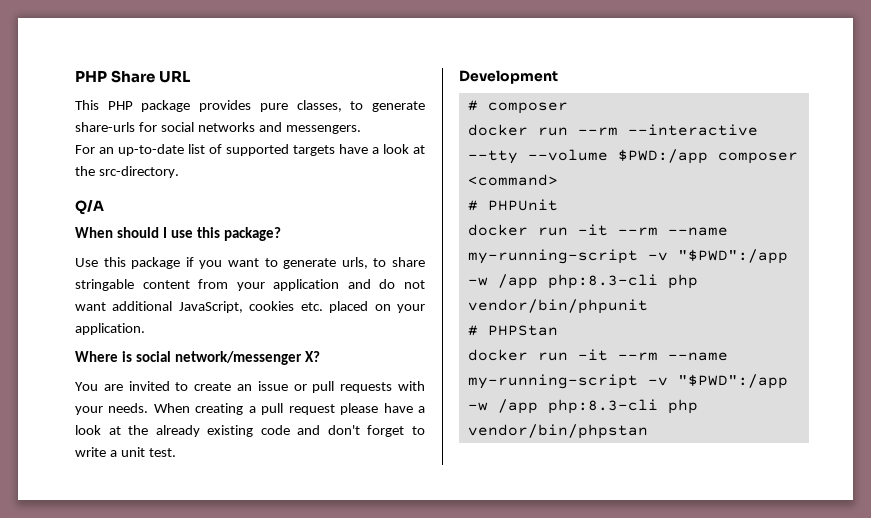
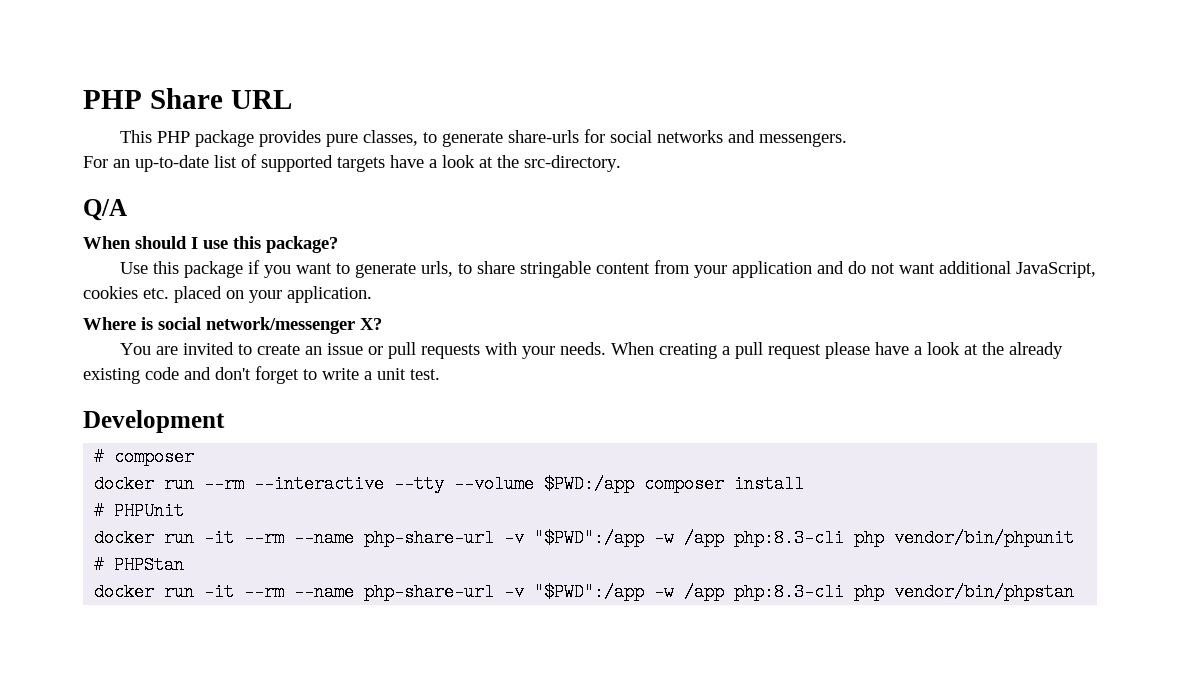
- docker run --rm --interactive --tty --volume $PWD:/app composer <command>
+ docker run --rm --interactive --tty --volume $PWD:/app composer install
- docker run -it --rm --name my-running-script -v "$PWD":/app -w /app php:8.3-cli php vendor/bin/phpunit
+ docker run -it --rm --name php-share-url -v "$PWD":/app -w /app php:8.3-cli php vendor/bin/phpunit
- docker run -it --rm --name my-running-script -v "$PWD":/app -w /app php:8.3-cli php vendor/bin/phpstan
+ docker run -it --rm --name php-share-url -v "$PWD":/app -w /app php:8.3-cli php vendor/bin/phpstan

